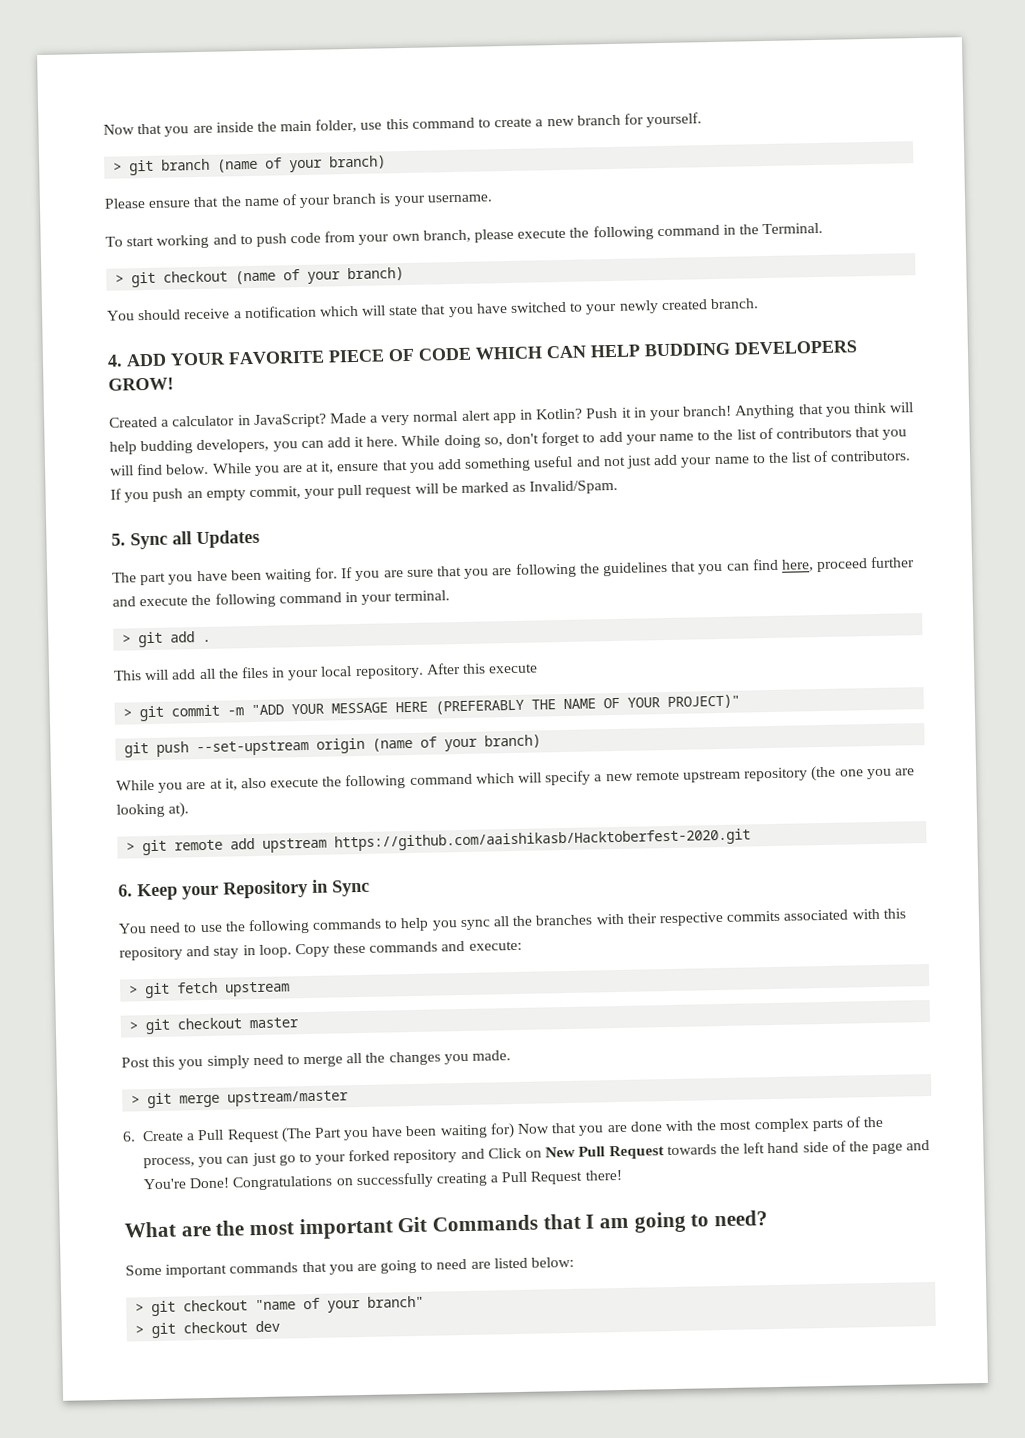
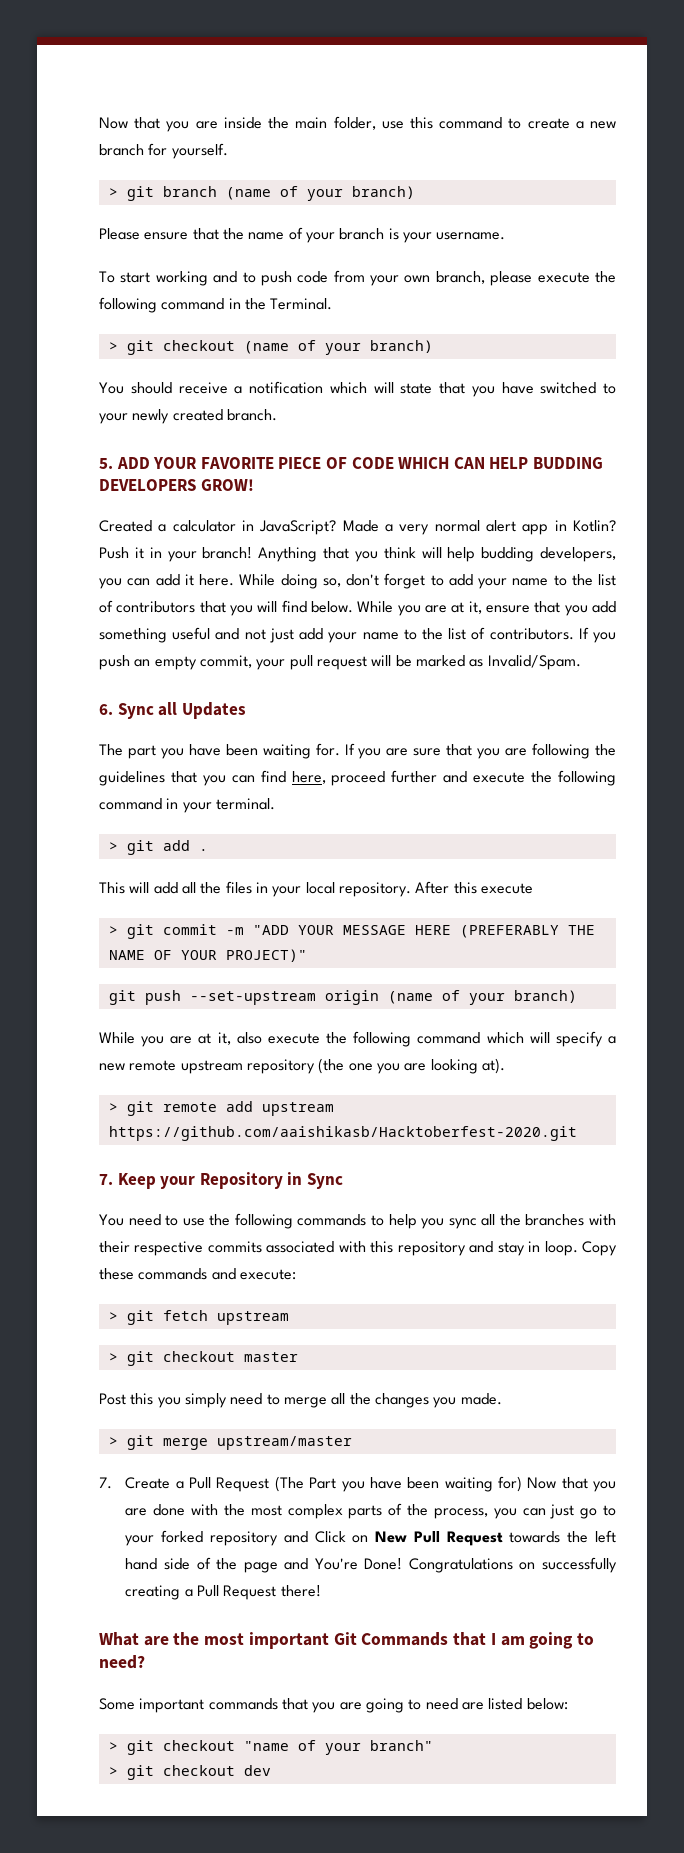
- 4. ADD YOUR FAVORITE PIECE OF CODE WHICH CAN HELP BUDDING DEVELOPERS GROW!
+ 5. ADD YOUR FAVORITE PIECE OF CODE WHICH CAN HELP BUDDING DEVELOPERS GROW!
- 5. Sync all Updates
+ 6. Sync all Updates
- 6. Keep your Repository in Sync
+ 7. Keep your Repository in Sync
- 6. Create a Pull Request (The Part you have been waiting for) Now that you are done with the most complex parts of the process, you can just go to your forked repository and Click on New Pull Request towards the left hand side of the page and You're Done!
+ 7. Create a Pull Request (The Part you have been waiting for) Now that you are done with the most complex parts of the process, you can just go to your forked repository and Click on New Pull Request towards the left hand side of the page and You're Done!

